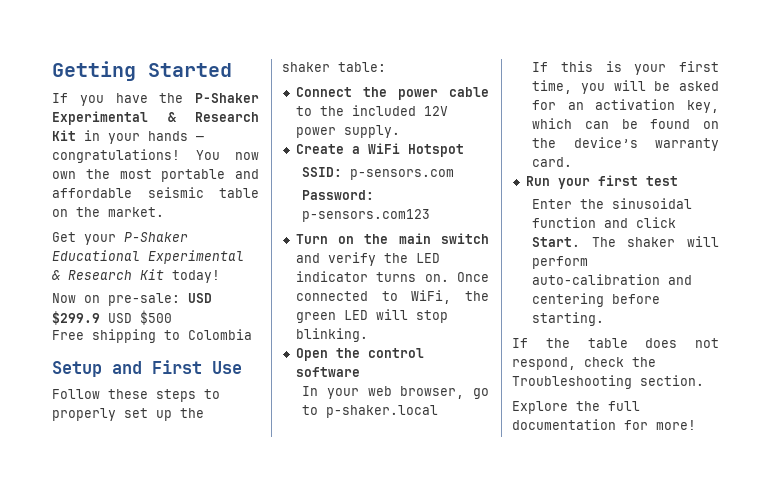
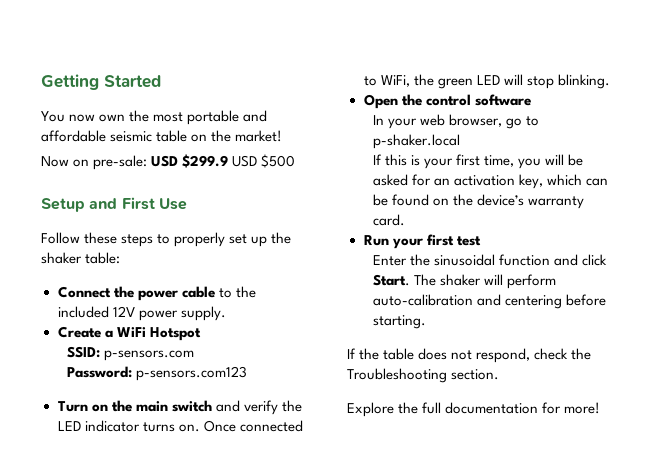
- If you have the P-Shaker Experimental & Research Kit in your hands — congratulations! You now own the most portable and affordable seismic table on the market.
- Get your P-Shaker Educational Experimental & Research Kit today!
+ You now own the most portable and affordable seismic table on the market!
- Free shipping to Colombia

